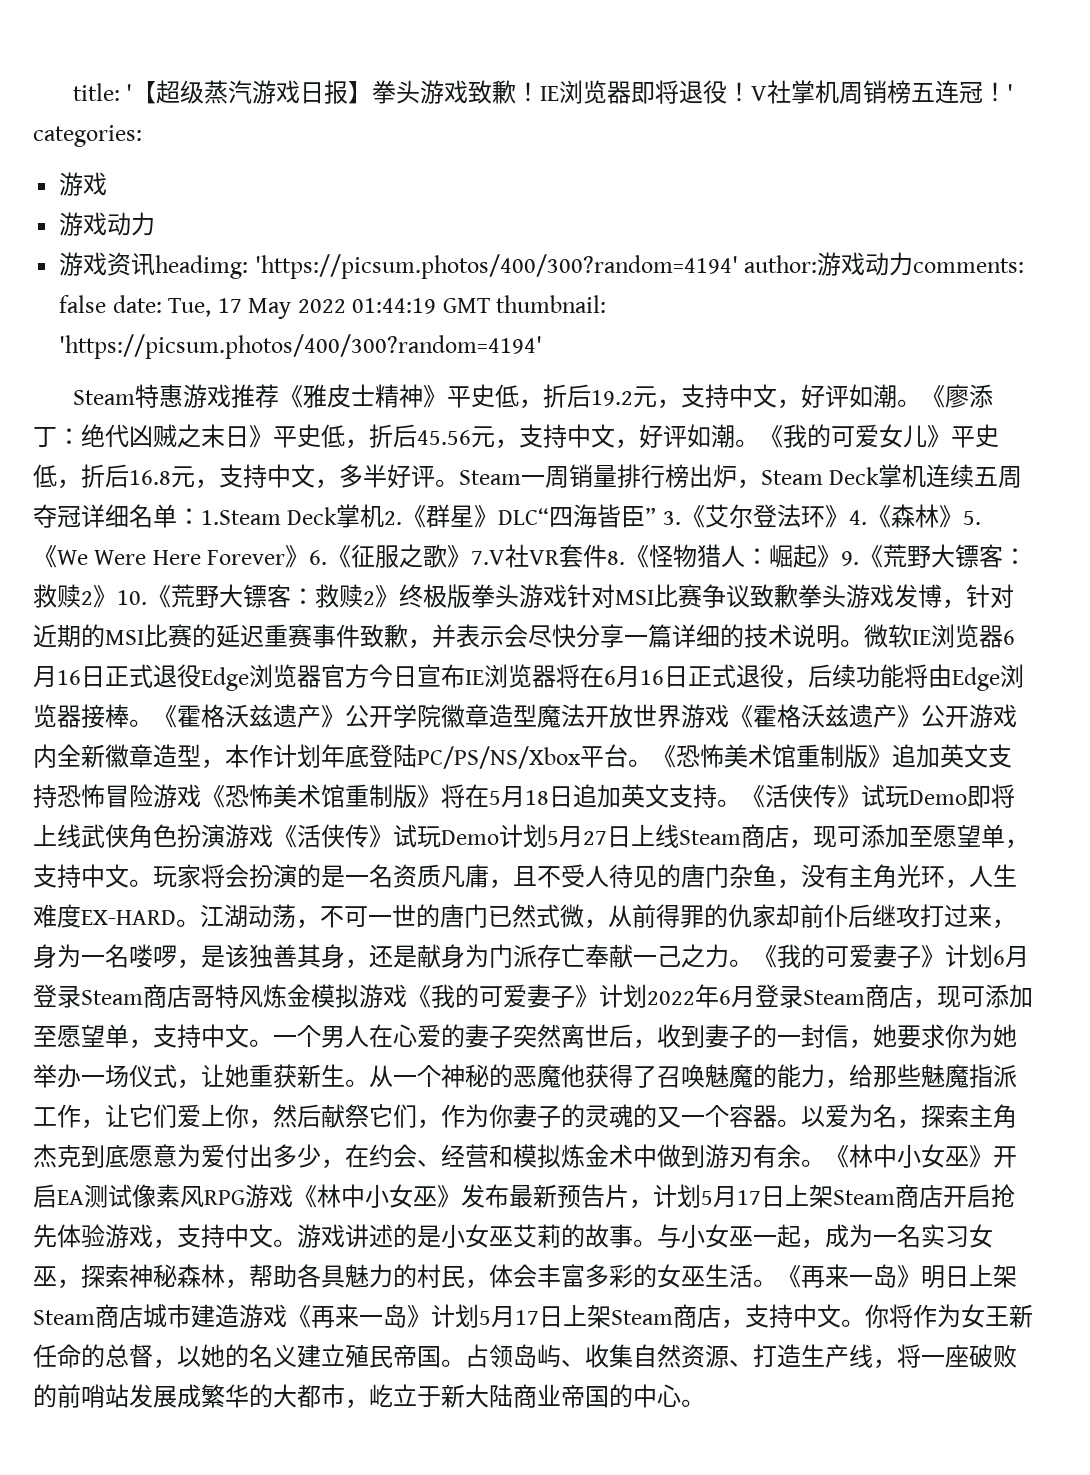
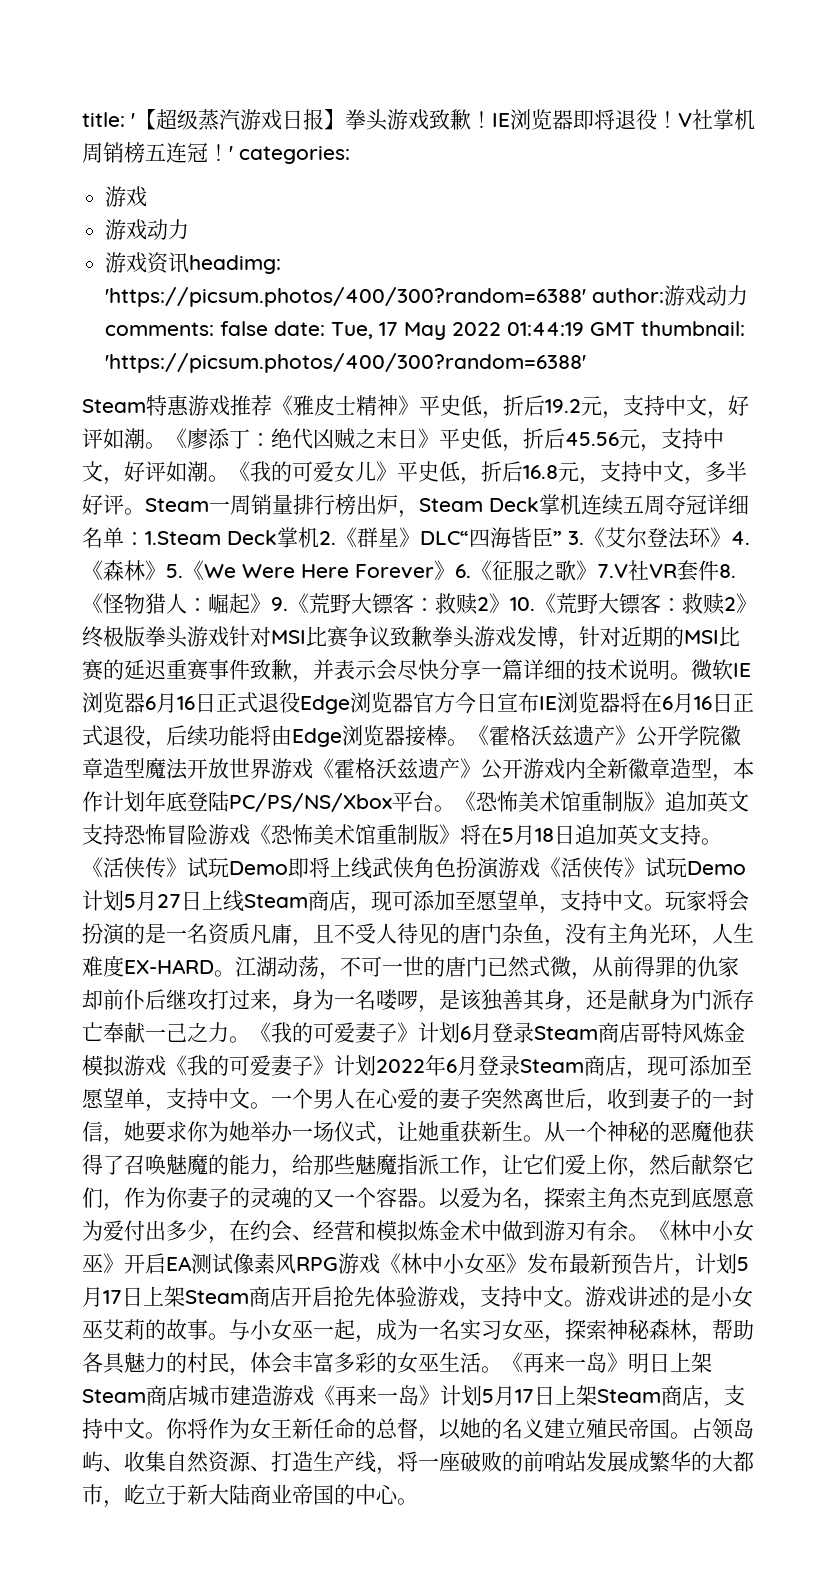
- 游戏资讯headimg: 'https://picsum.photos/400/300?random=4194' author:游戏动力comments: false date: Tue, 17 May 2022 01:44:19 GMT thumbnail: 'https://picsum.photos/400/300?random=4194'
+ 游戏资讯headimg: 'https://picsum.photos/400/300?random=6388' author:游戏动力comments: false date: Tue, 17 May 2022 01:44:19 GMT thumbnail: 'https://picsum.photos/400/300?random=6388'

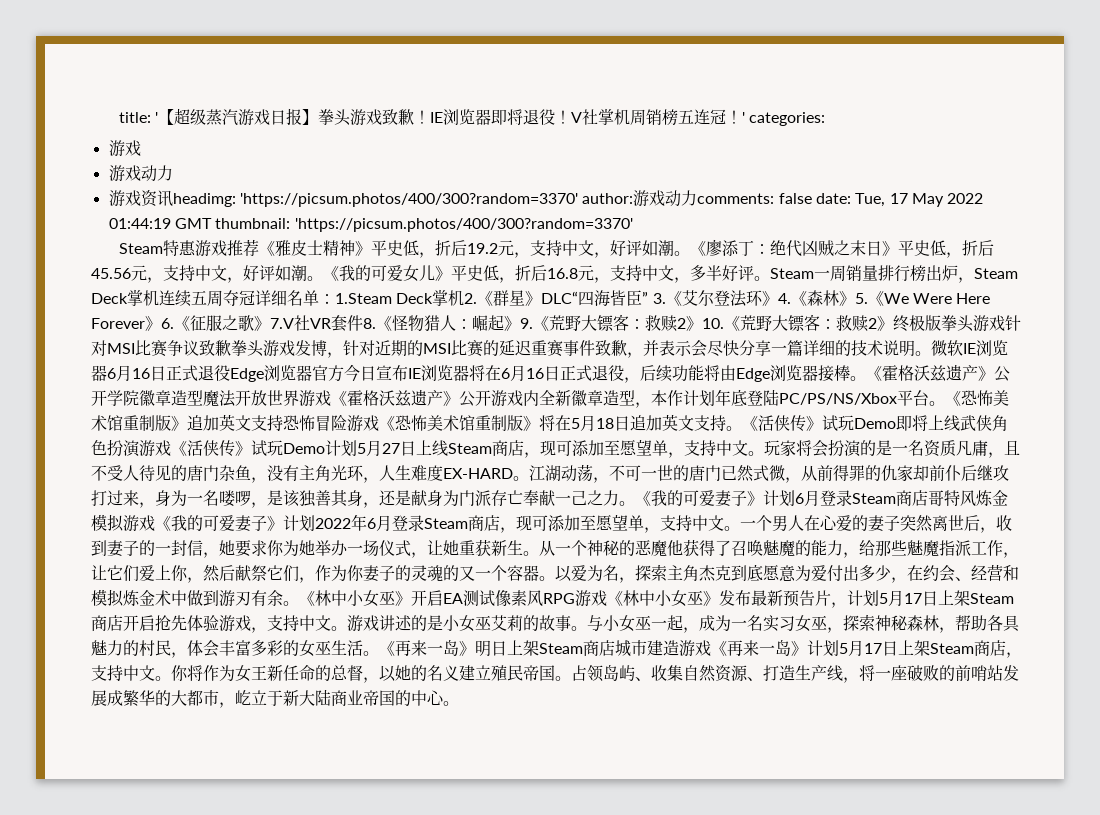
- 游戏资讯headimg: 'https://picsum.photos/400/300?random=6388' author:游戏动力comments: false date: Tue, 17 May 2022 01:44:19 GMT thumbnail: 'https://picsum.photos/400/300?random=6388'
+ 游戏资讯headimg: 'https://picsum.photos/400/300?random=3370' author:游戏动力comments: false date: Tue, 17 May 2022 01:44:19 GMT thumbnail: 'https://picsum.photos/400/300?random=3370'

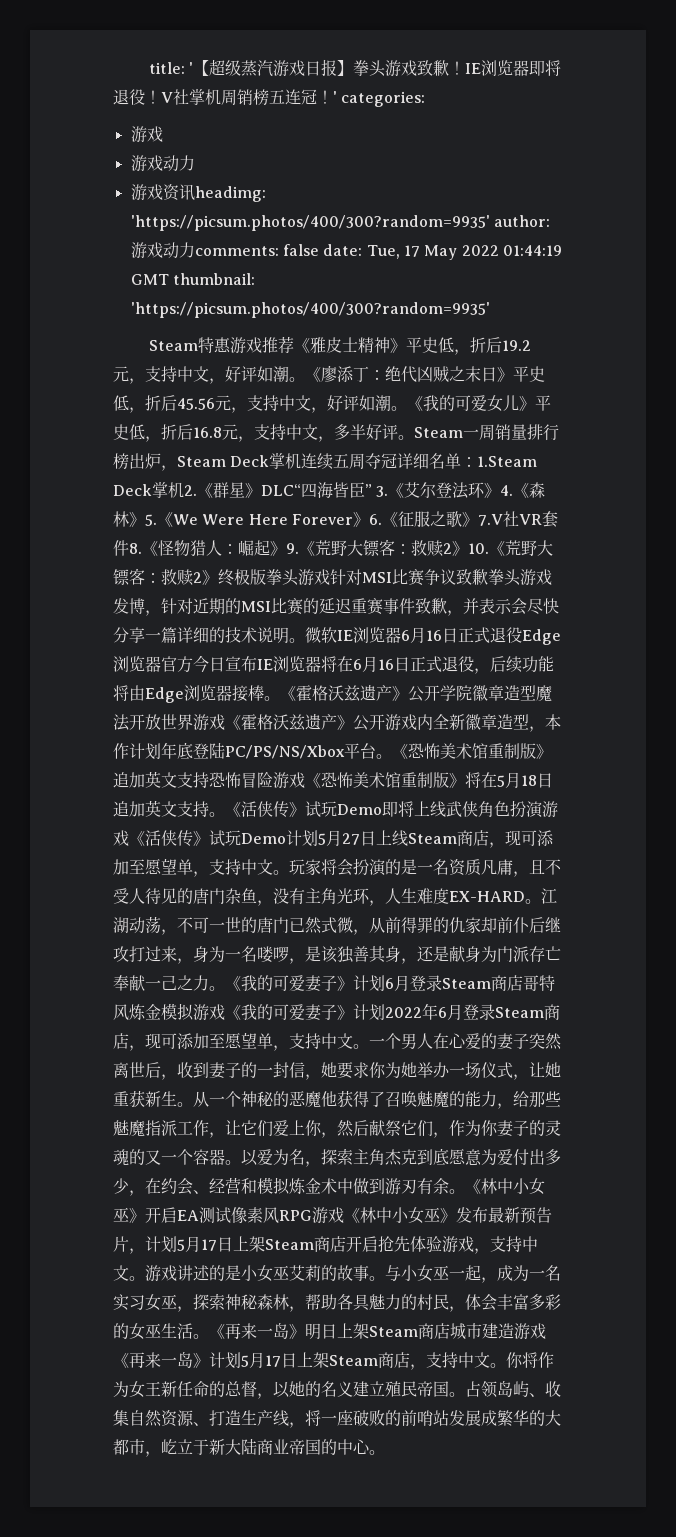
- 游戏资讯headimg: 'https://picsum.photos/400/300?random=3370' author:游戏动力comments: false date: Tue, 17 May 2022 01:44:19 GMT thumbnail: 'https://picsum.photos/400/300?random=3370'
+ 游戏资讯headimg: 'https://picsum.photos/400/300?random=9935' author:游戏动力comments: false date: Tue, 17 May 2022 01:44:19 GMT thumbnail: 'https://picsum.photos/400/300?random=9935'

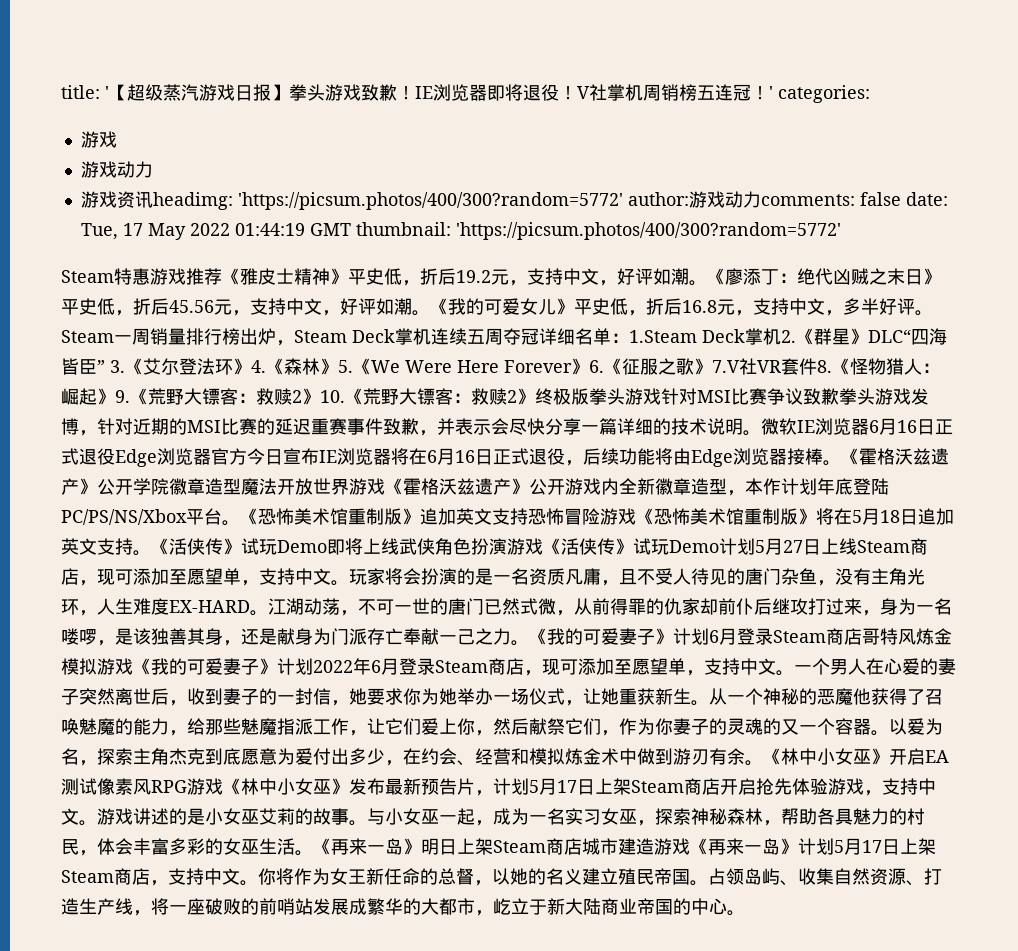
- 游戏资讯headimg: 'https://picsum.photos/400/300?random=9935' author:游戏动力comments: false date: Tue, 17 May 2022 01:44:19 GMT thumbnail: 'https://picsum.photos/400/300?random=9935'
+ 游戏资讯headimg: 'https://picsum.photos/400/300?random=5772' author:游戏动力comments: false date: Tue, 17 May 2022 01:44:19 GMT thumbnail: 'https://picsum.photos/400/300?random=5772'

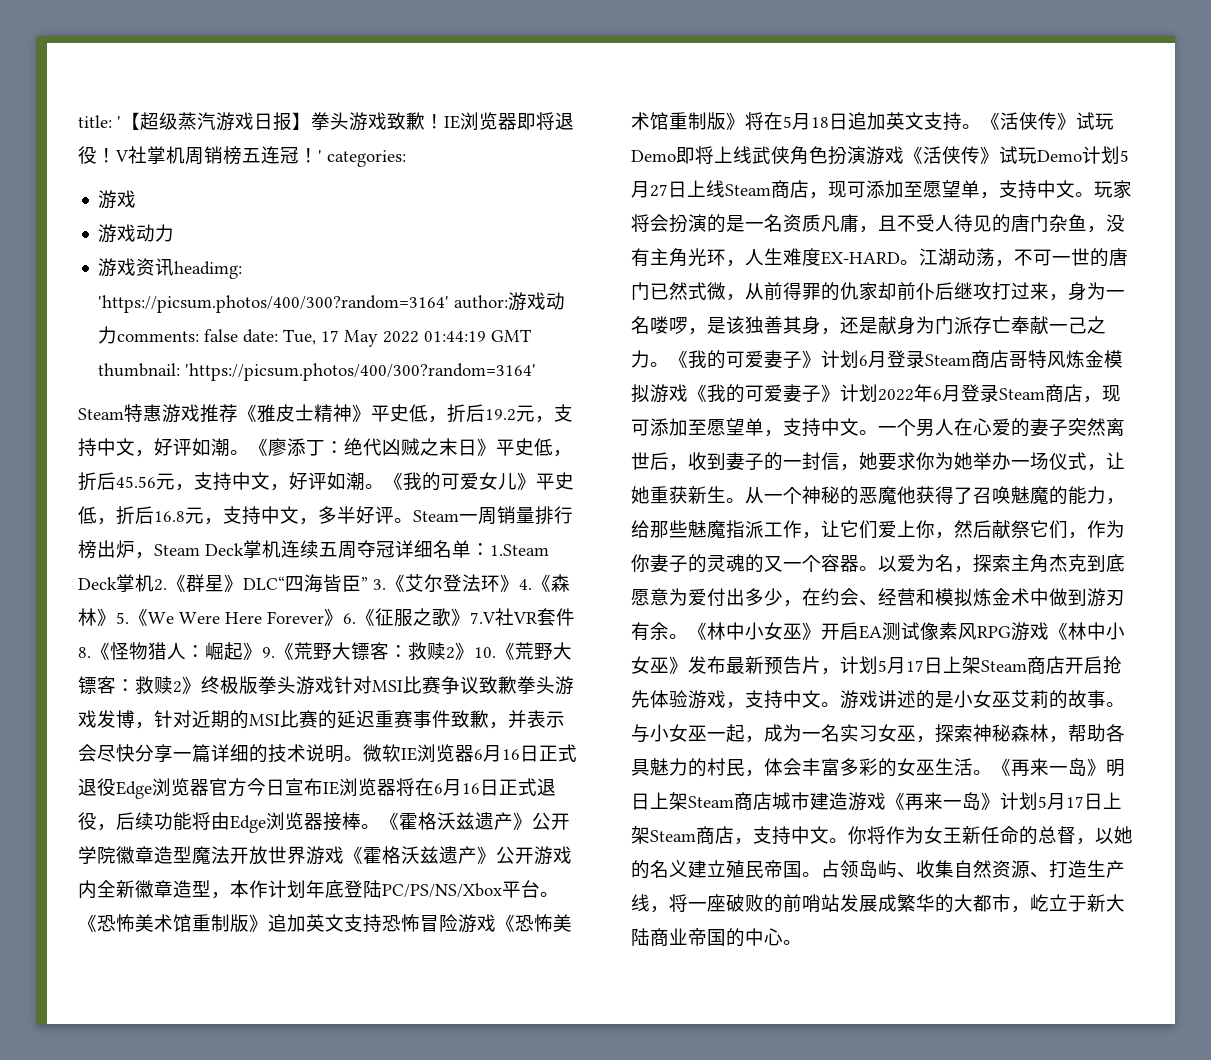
- 游戏资讯headimg: 'https://picsum.photos/400/300?random=5772' author:游戏动力comments: false date: Tue, 17 May 2022 01:44:19 GMT thumbnail: 'https://picsum.photos/400/300?random=5772'
+ 游戏资讯headimg: 'https://picsum.photos/400/300?random=3164' author:游戏动力comments: false date: Tue, 17 May 2022 01:44:19 GMT thumbnail: 'https://picsum.photos/400/300?random=3164'

